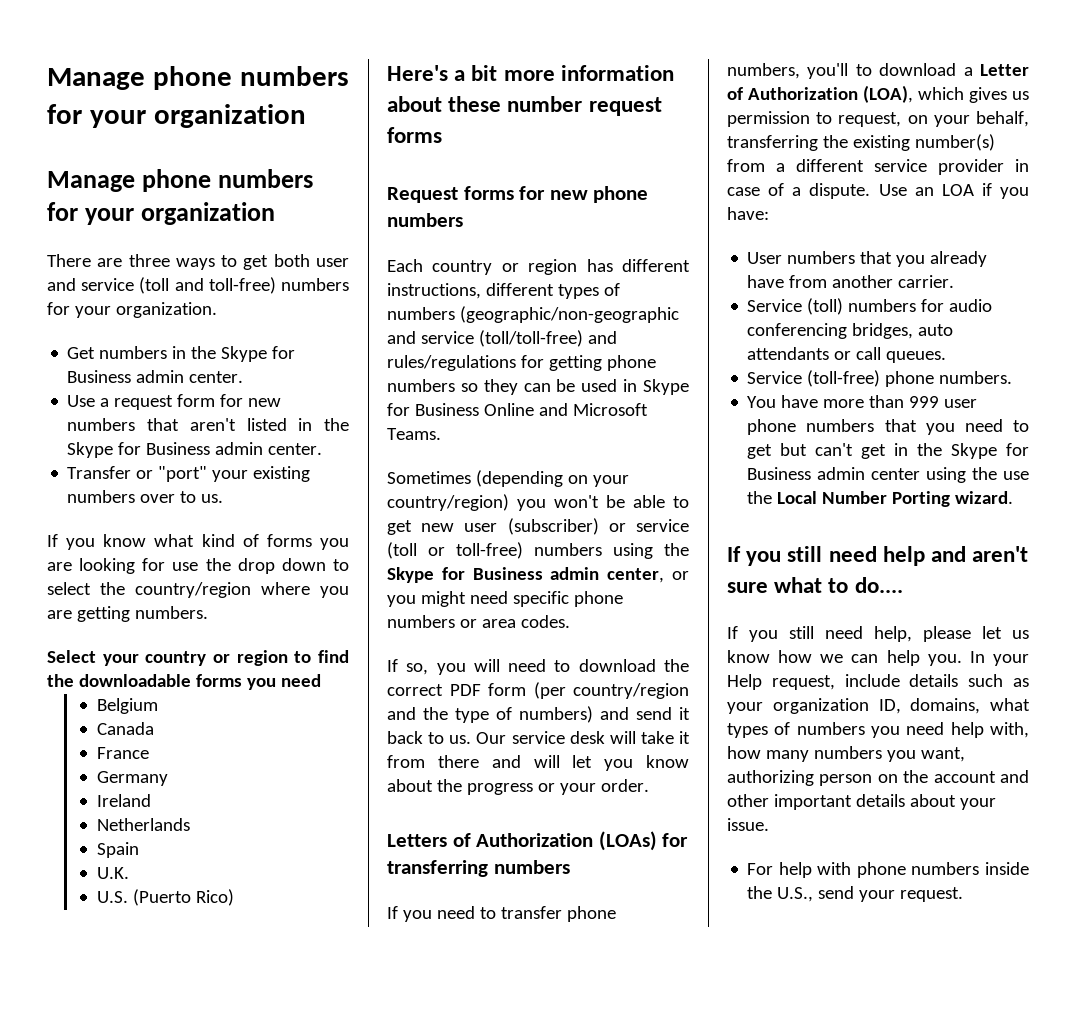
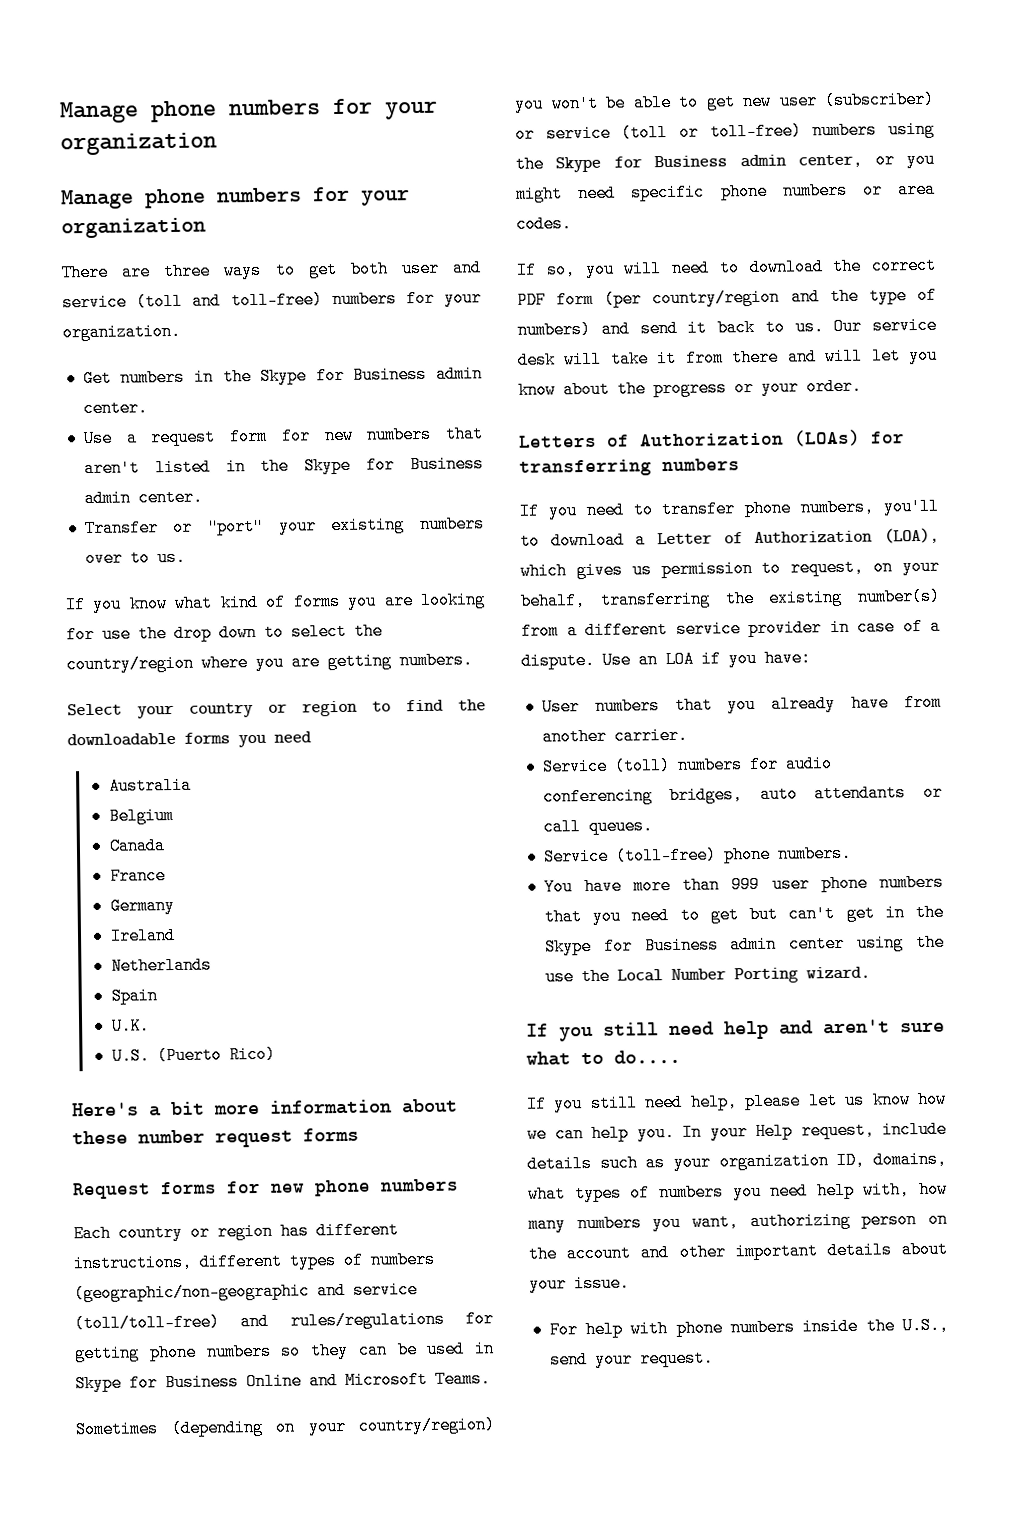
+ Australia

